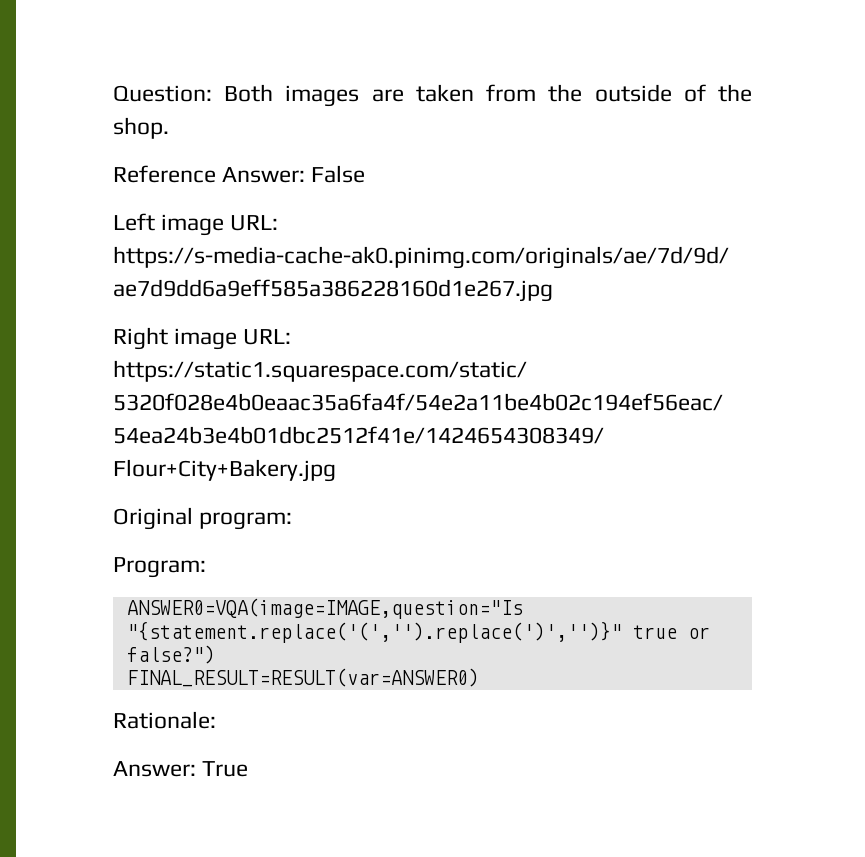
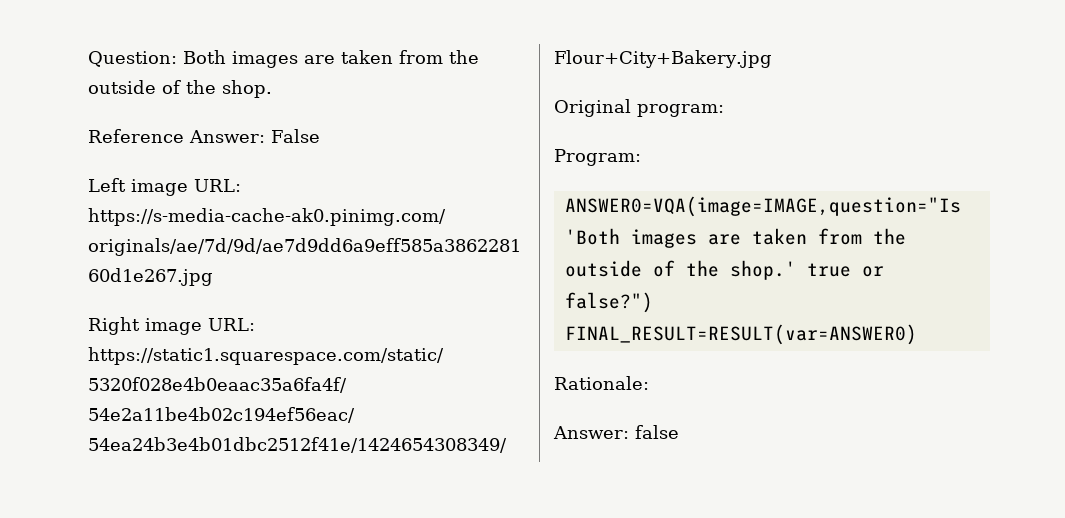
- ANSWER0=VQA(image=IMAGE,question="Is "{statement.replace('(','').replace(')','')}" true or false?")
+ ANSWER0=VQA(image=IMAGE,question="Is 'Both images are taken from the outside of the shop.' true or false?")
- Answer: True
+ Answer: false

